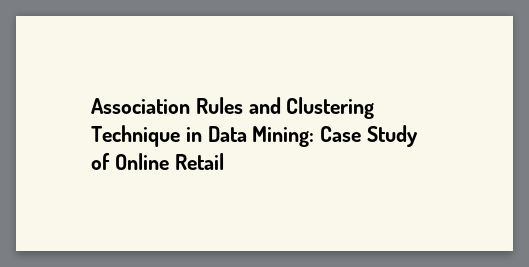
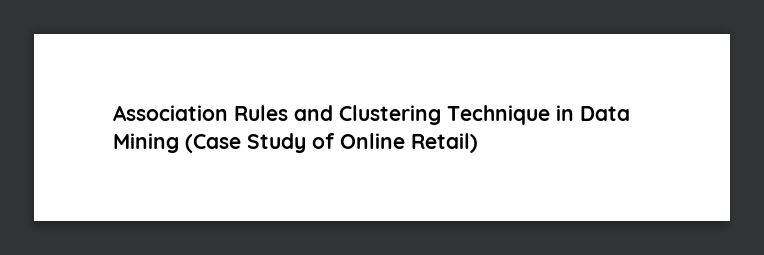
- Association Rules and Clustering Technique in Data Mining: Case Study of Online Retail
+ Association Rules and Clustering Technique in Data Mining (Case Study of Online Retail)

